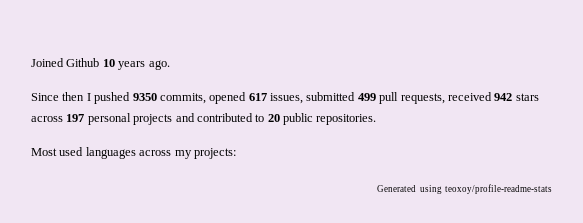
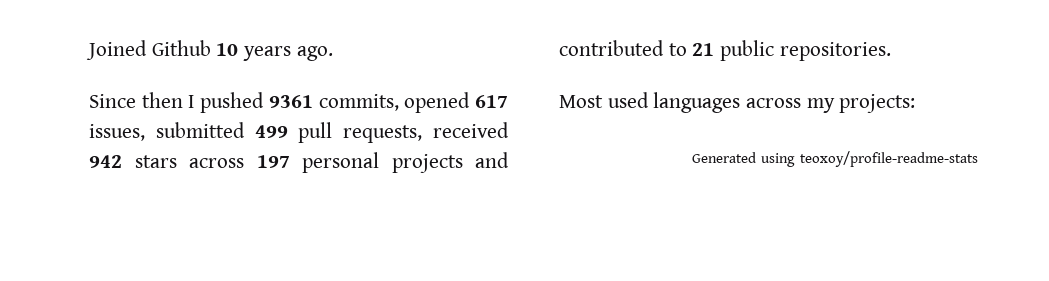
- Since then I pushed 9350 commits, opened 617 issues, submitted 499 pull requests, received 942 stars across 197 personal projects and contributed to 20 public repositories.
+ Since then I pushed 9361 commits, opened 617 issues, submitted 499 pull requests, received 942 stars across 197 personal projects and contributed to 21 public repositories.

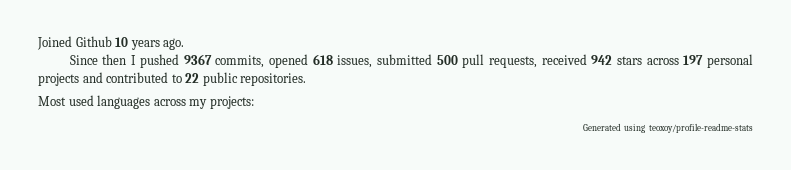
- Since then I pushed 9361 commits, opened 617 issues, submitted 499 pull requests, received 942 stars across 197 personal projects and contributed to 21 public repositories.
+ Since then I pushed 9367 commits, opened 618 issues, submitted 500 pull requests, received 942 stars across 197 personal projects and contributed to 22 public repositories.

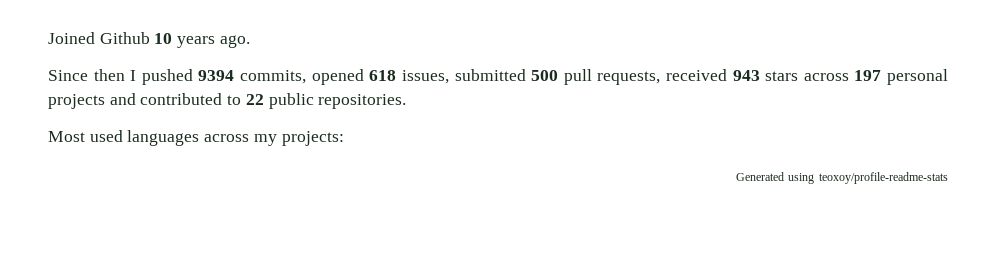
- Since then I pushed 9367 commits, opened 618 issues, submitted 500 pull requests, received 942 stars across 197 personal projects and contributed to 22 public repositories.
+ Since then I pushed 9394 commits, opened 618 issues, submitted 500 pull requests, received 943 stars across 197 personal projects and contributed to 22 public repositories.

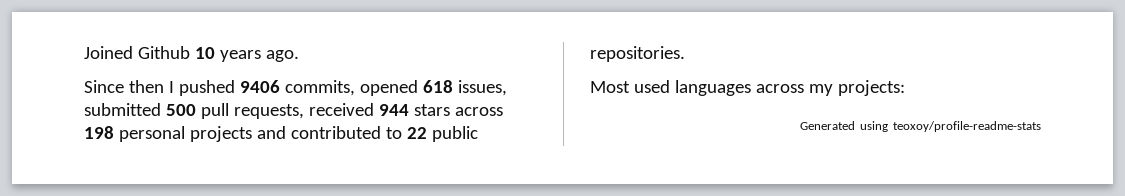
- Since then I pushed 9394 commits, opened 618 issues, submitted 500 pull requests, received 943 stars across 197 personal projects and contributed to 22 public repositories.
+ Since then I pushed 9406 commits, opened 618 issues, submitted 500 pull requests, received 944 stars across 198 personal projects and contributed to 22 public repositories.

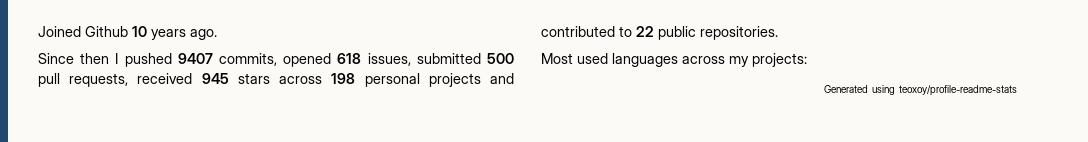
- Since then I pushed 9406 commits, opened 618 issues, submitted 500 pull requests, received 944 stars across 198 personal projects and contributed to 22 public repositories.
+ Since then I pushed 9407 commits, opened 618 issues, submitted 500 pull requests, received 945 stars across 198 personal projects and contributed to 22 public repositories.

